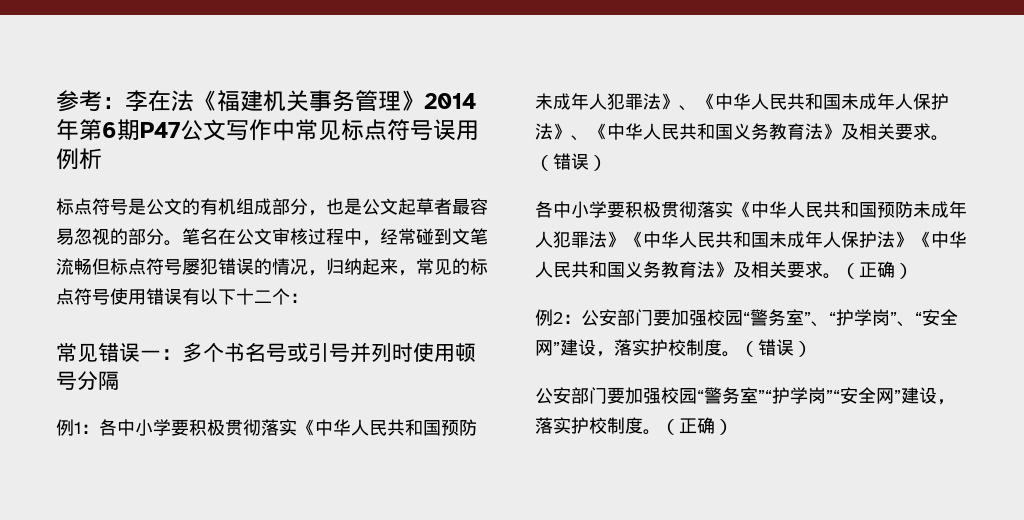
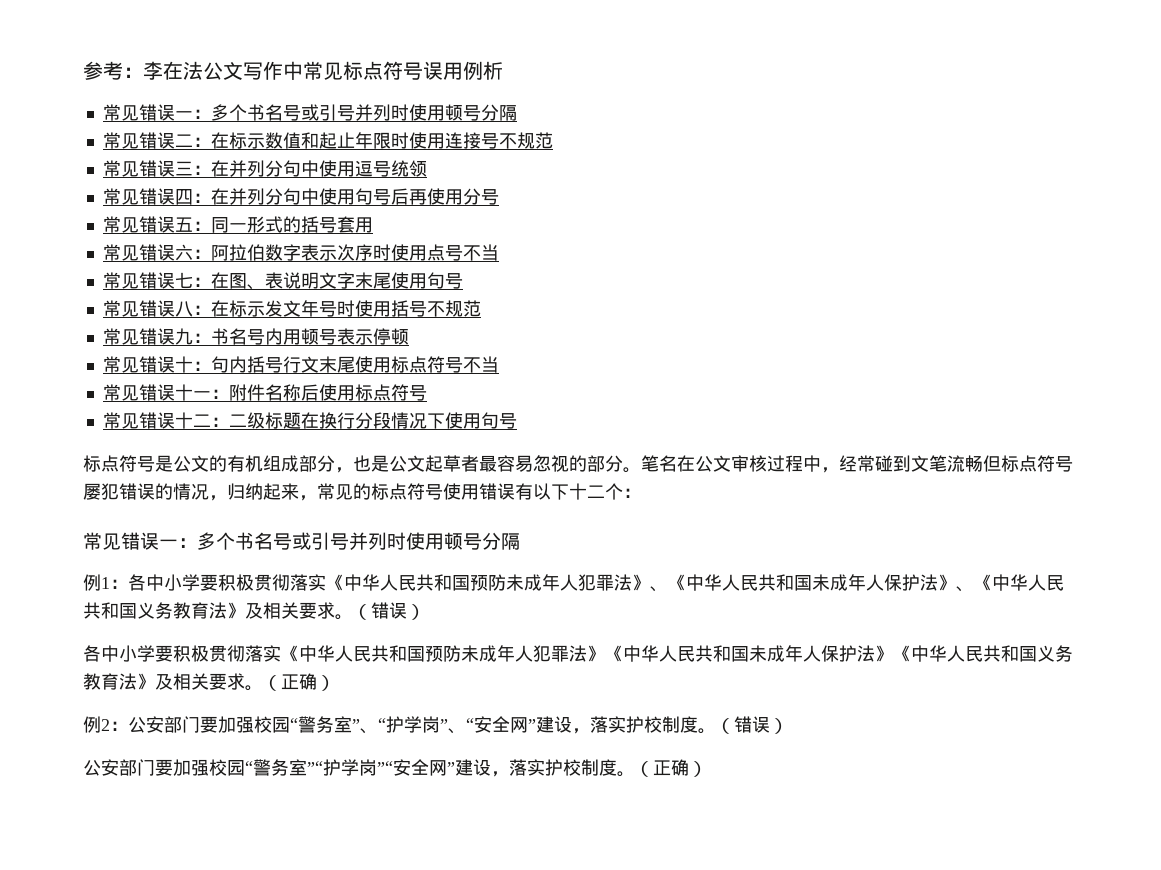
- 参考：李在法《福建机关事务管理》2014年第6期P47公文写作中常见标点符号误用例析
+ 参考：李在法公文写作中常见标点符号误用例析
+ 常见错误一：多个书名号或引号并列时使用顿号分隔
+ 常见错误二：在标示数值和起止年限时使用连接号不规范
+ 常见错误三：在并列分句中使用逗号统领
+ 常见错误四：在并列分句中使用句号后再使用分号
+ 常见错误五：同一形式的括号套用
+ 常见错误六：阿拉伯数字表示次序时使用点号不当
+ 常见错误七：在图、表说明文字末尾使用句号
+ 常见错误八：在标示发文年号时使用括号不规范
+ 常见错误九：书名号内用顿号表示停顿
+ 常见错误十：句内括号行文末尾使用标点符号不当
+ 常见错误十一：附件名称后使用标点符号
+ 常见错误十二：二级标题在换行分段情况下使用句号

